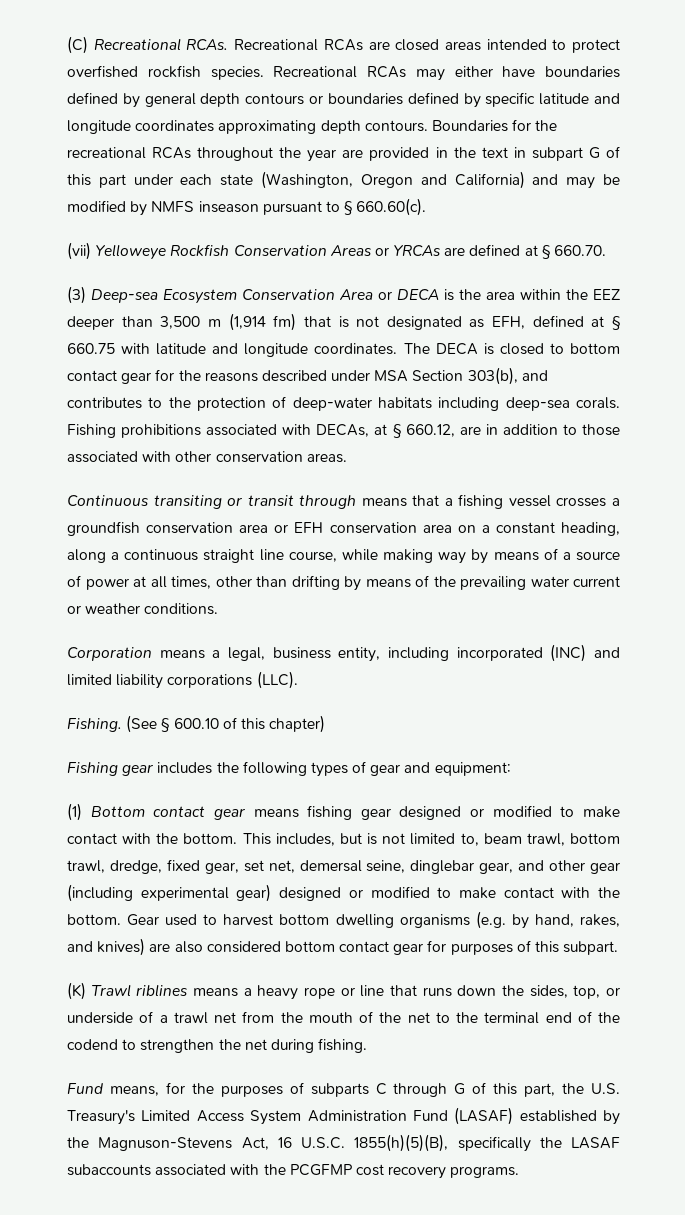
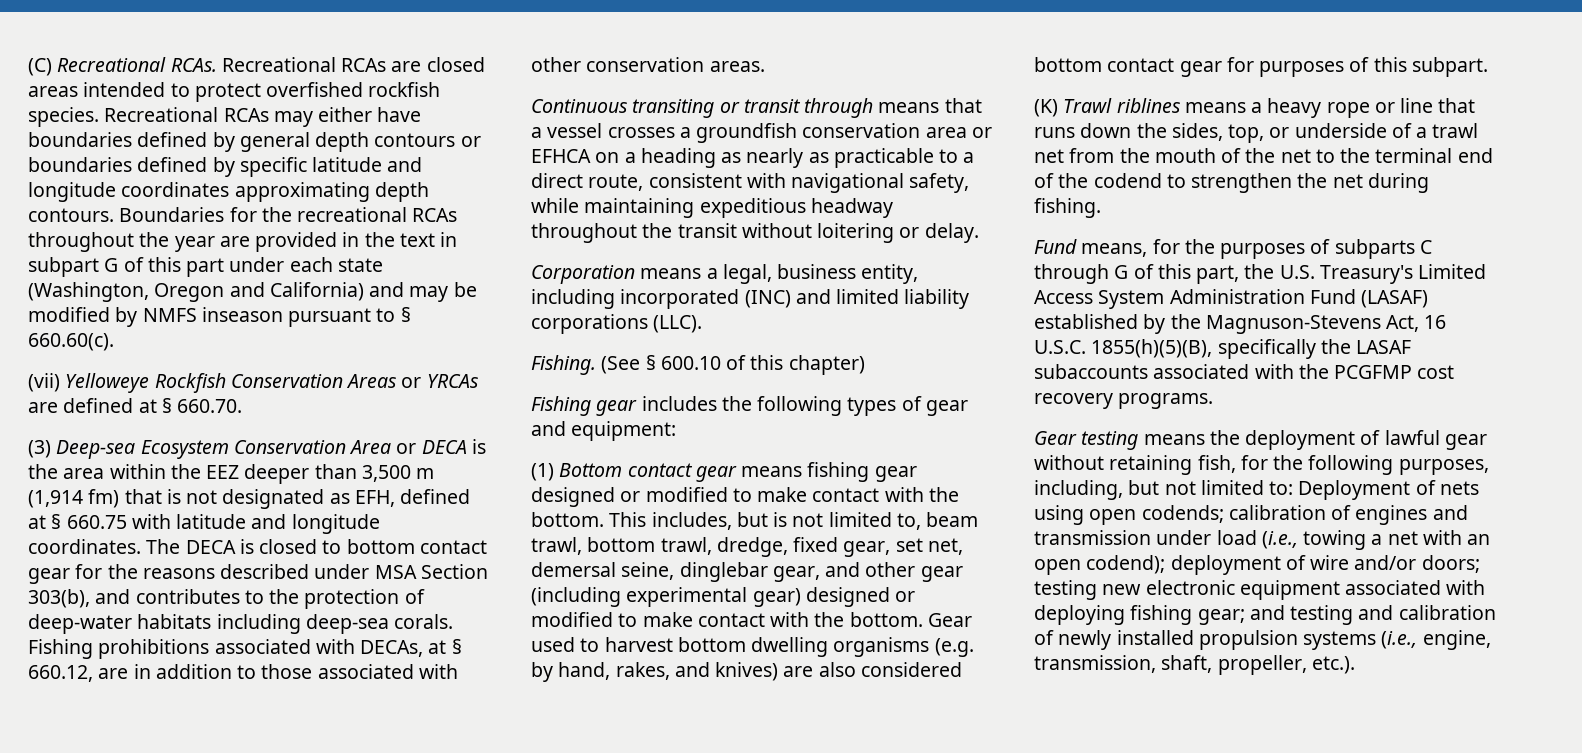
- Continuous transiting or transit through means that a fishing vessel crosses a groundfish conservation area or EFH conservation area on a constant heading, along a continuous straight line course, while making way by means of a source of power at all times, other than drifting by means of the prevailing water current or weather conditions.
+ Continuous transiting or transit through means that a vessel crosses a groundfish conservation area or EFHCA on a heading as nearly as practicable to a direct route, consistent with navigational safety, while maintaining expeditious headway throughout the transit without loitering or delay.
+ Gear testing means the deployment of lawful gear without retaining fish, for the following purposes, including, but not limited to: Deployment of nets using open codends; calibration of engines and transmission under load (i.e., towing a net with an open codend); deployment of wire and/or doors; testing new electronic equipment associated with deploying fishing gear; and testing and calibration of newly installed propulsion systems (i.e., engine, transmission, shaft, propeller, etc.).

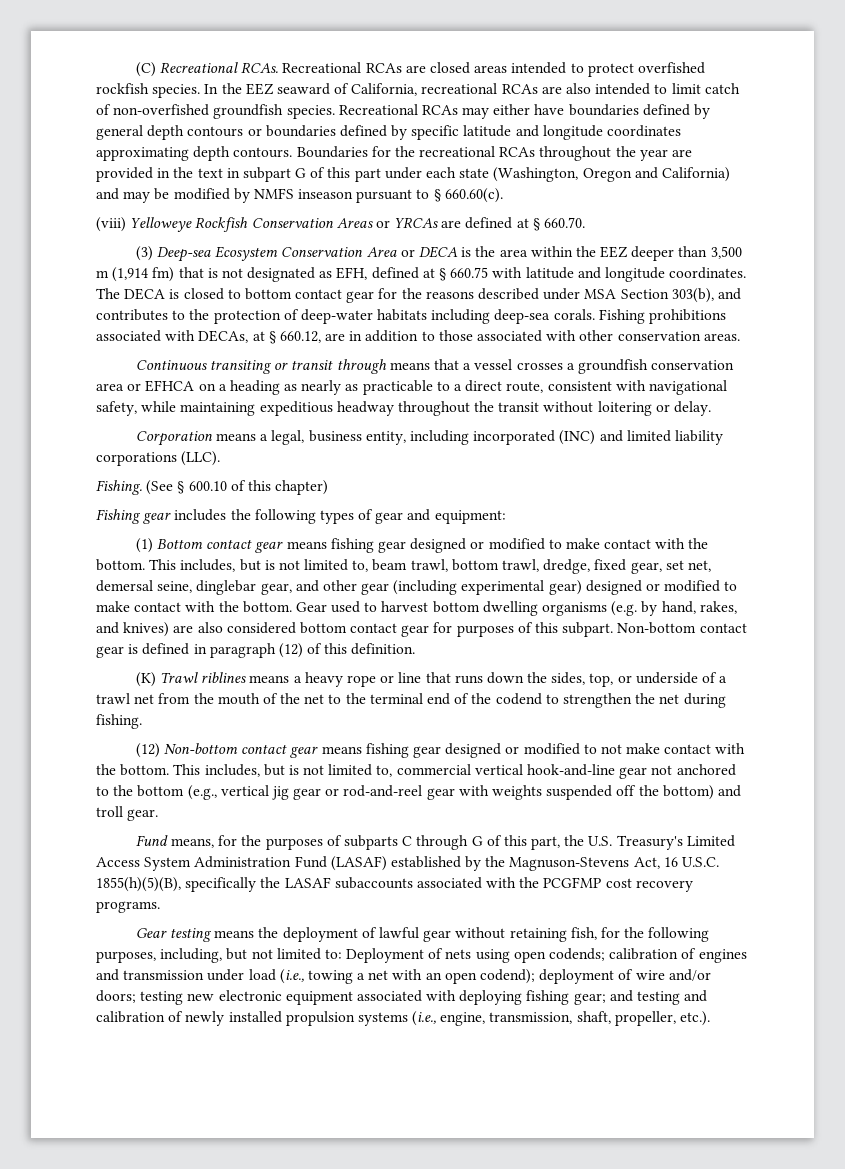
+ In the EEZ seaward of California, recreational RCAs are also intended to limit catch of non-overfished groundfish species.
- (vii) Yelloweye Rockfish Conservation Areas or YRCAs are defined at § 660.70.
+ (viii) Yelloweye Rockfish Conservation Areas or YRCAs are defined at § 660.70.
+ Non-bottom contact gear is defined in paragraph (12) of this definition.
+ (12) Non-bottom contact gear means fishing gear designed or modified to not make contact with the bottom. This includes, but is not limited to, commercial vertical hook-and-line gear not anchored to the bottom (e.g., vertical jig gear or rod-and-reel gear with weights suspended off the bottom) and troll gear.

